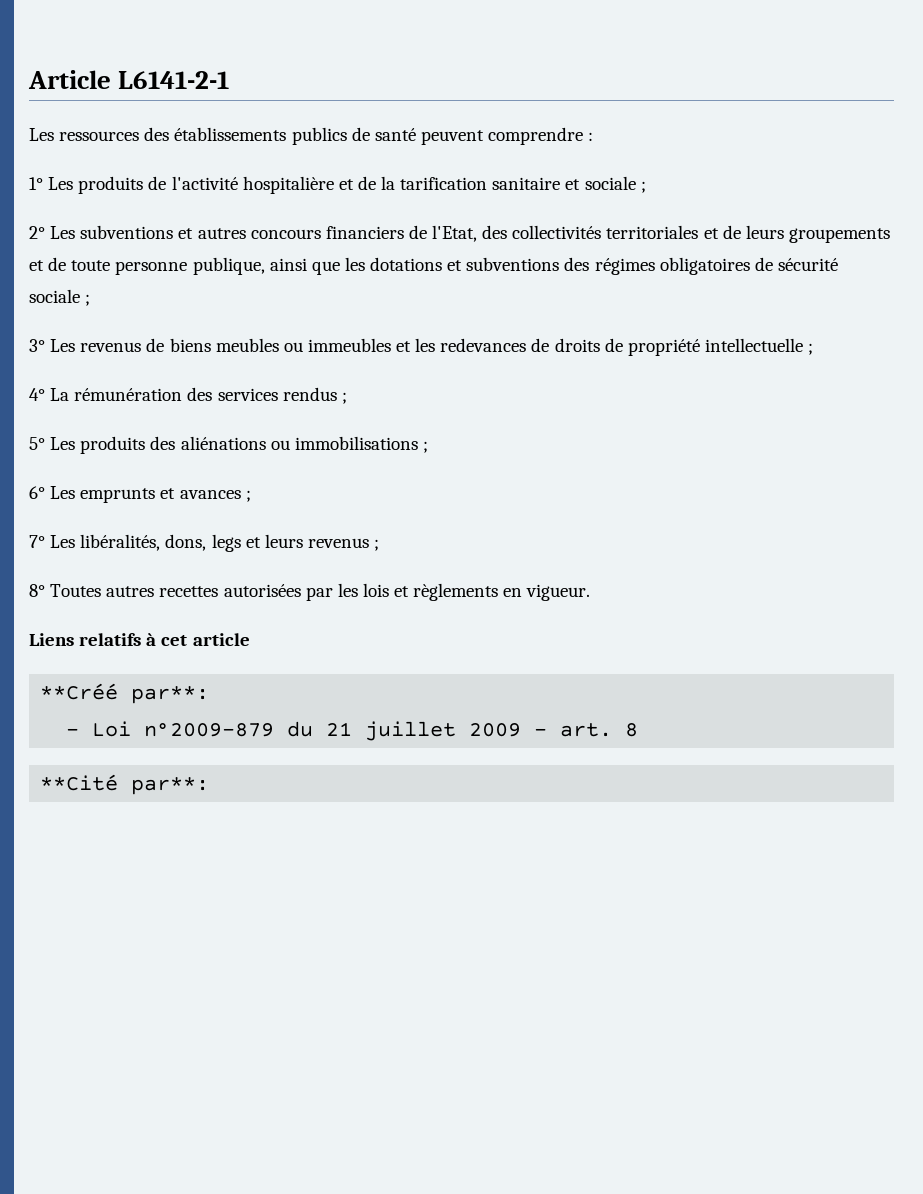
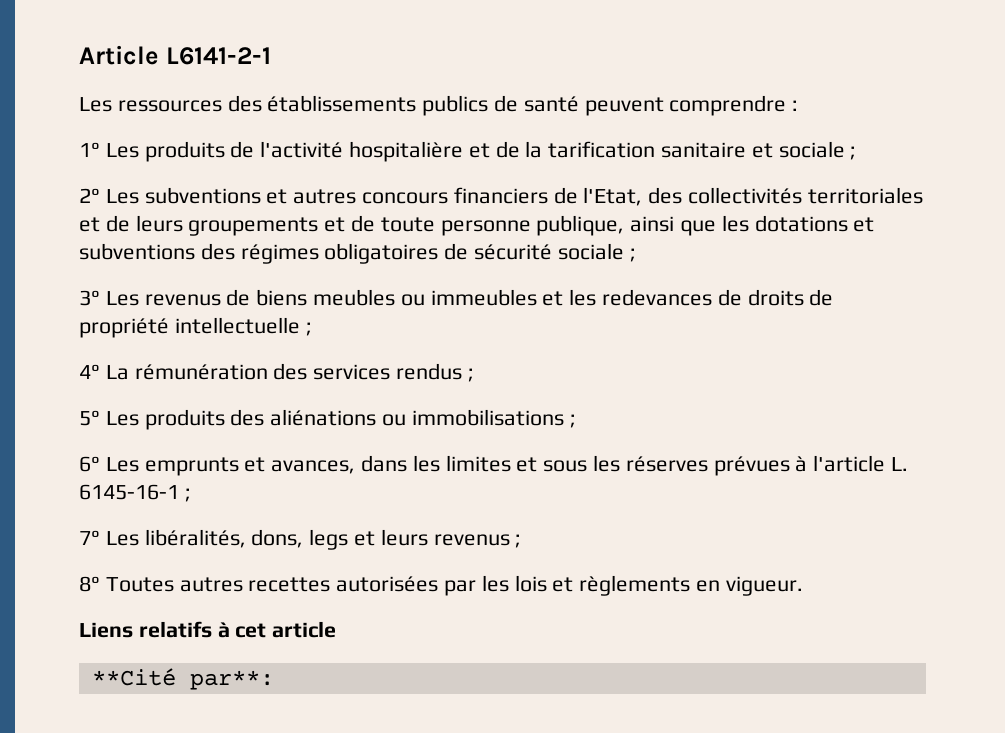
- 6° Les emprunts et avances ;
+ 6° Les emprunts et avances, dans les limites et sous les réserves prévues à l'article L. 6145-16-1 ;
- **Créé par**:
- - Loi n°2009-879 du 21 juillet 2009 - art. 8

